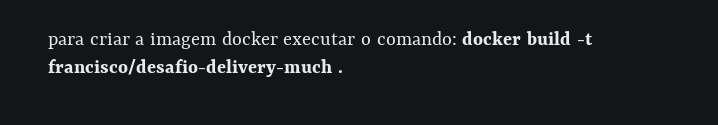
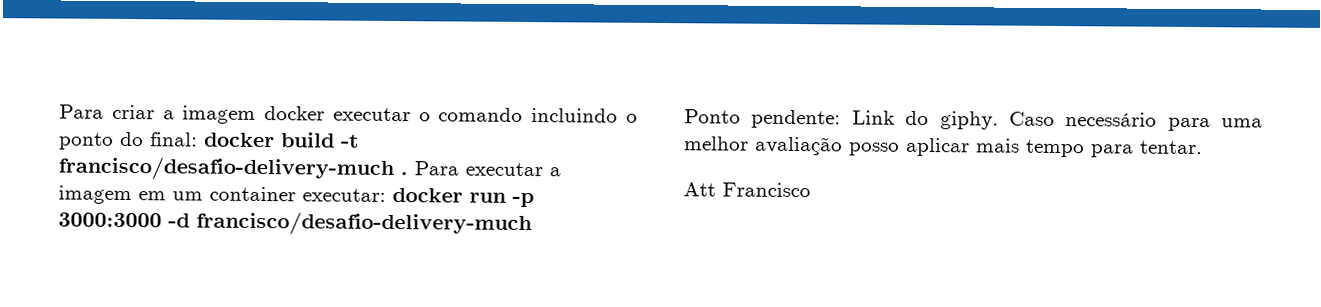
- para criar a imagem docker executar o comando: docker build -t francisco/desafio-delivery-much .
+ Para criar a imagem docker executar o comando incluindo o ponto do final: docker build -t francisco/desafio-delivery-much .
+ Para executar a imagem em um container executar: docker run -p 3000:3000 -d francisco/desafio-delivery-much
+ Ponto pendente: Link do giphy. Caso necessário para uma melhor avaliação posso aplicar mais tempo para tentar.
+ Att Francisco

